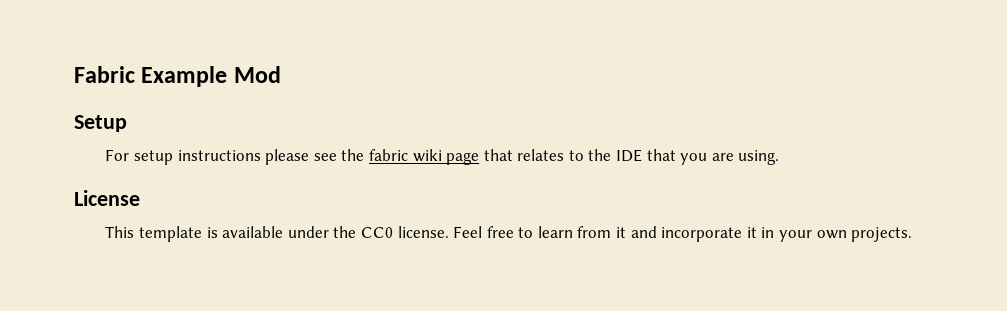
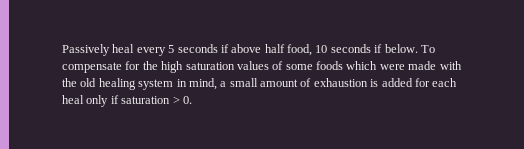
- Fabric Example Mod
- Setup
- For setup instructions please see the fabric wiki page that relates to the IDE that you are using.
- License
- This template is available under the CC0 license. Feel free to learn from it and incorporate it in your own projects.
+ Passively heal every 5 seconds if above half food, 10 seconds if below. To compensate for the high saturation values of some foods which were made with the old healing system in mind, a small amount of exhaustion is added for each heal only if saturation > 0.

